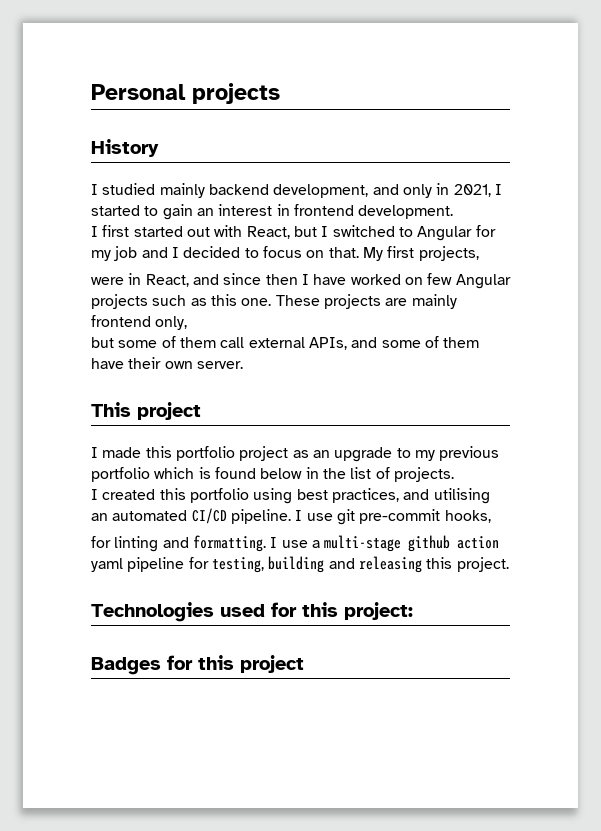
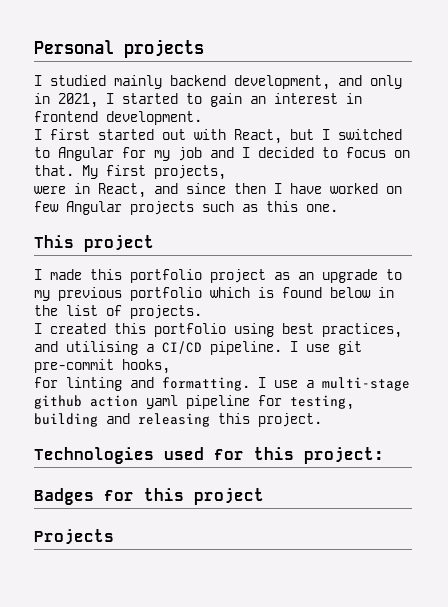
- History
- These projects are mainly frontend only,
- but some of them call external APIs, and some of them have their own server.
- I created this portfolio using best practices, and utilising an automated CI/CD pipeline.
+ I created this portfolio using best practices, and utilising a CI/CD pipeline.
+ Projects

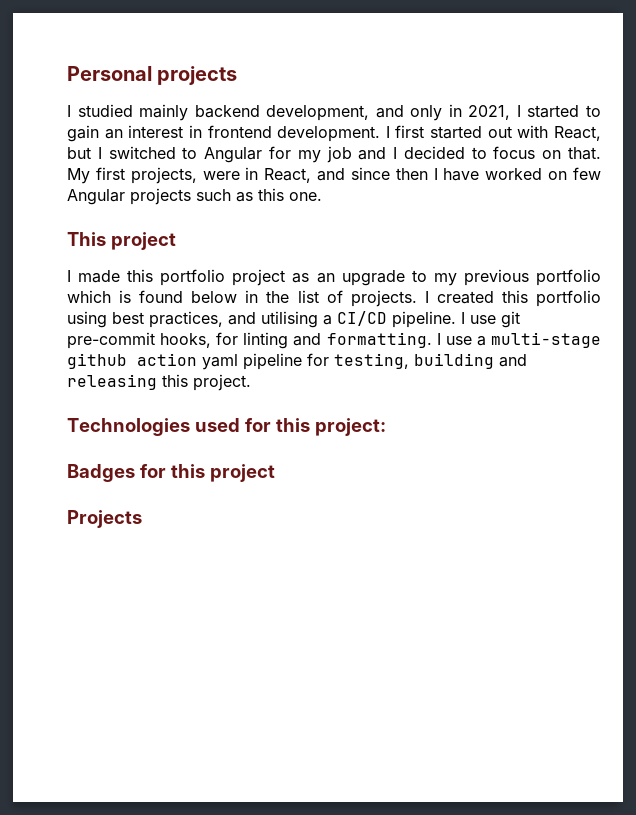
- I studied mainly backend development, and only in 2021, I started to gain an interest in frontend development.
- I first started out with React, but I switched to Angular for my job and I decided to focus on that.
+ I studied mainly backend development, and only in 2021, I started to gain an interest in frontend development. I first started out with React, but I switched to Angular for my job and I decided to focus on that.
- My first projects,
- were in React, and since then I have worked on few Angular projects such as this one.
+ My first projects, were in React, and since then I have worked on few Angular projects such as this one.
- I made this portfolio project as an upgrade to my previous portfolio which is found below in the list of projects.
- I created this portfolio using best practices, and utilising a CI/CD pipeline.
+ I made this portfolio project as an upgrade to my previous portfolio which is found below in the list of projects. I created this portfolio using best practices, and utilising a CI/CD pipeline.
- I use git pre-commit hooks,
- for linting and formatting.
+ I use git pre-commit hooks, for linting and formatting.

